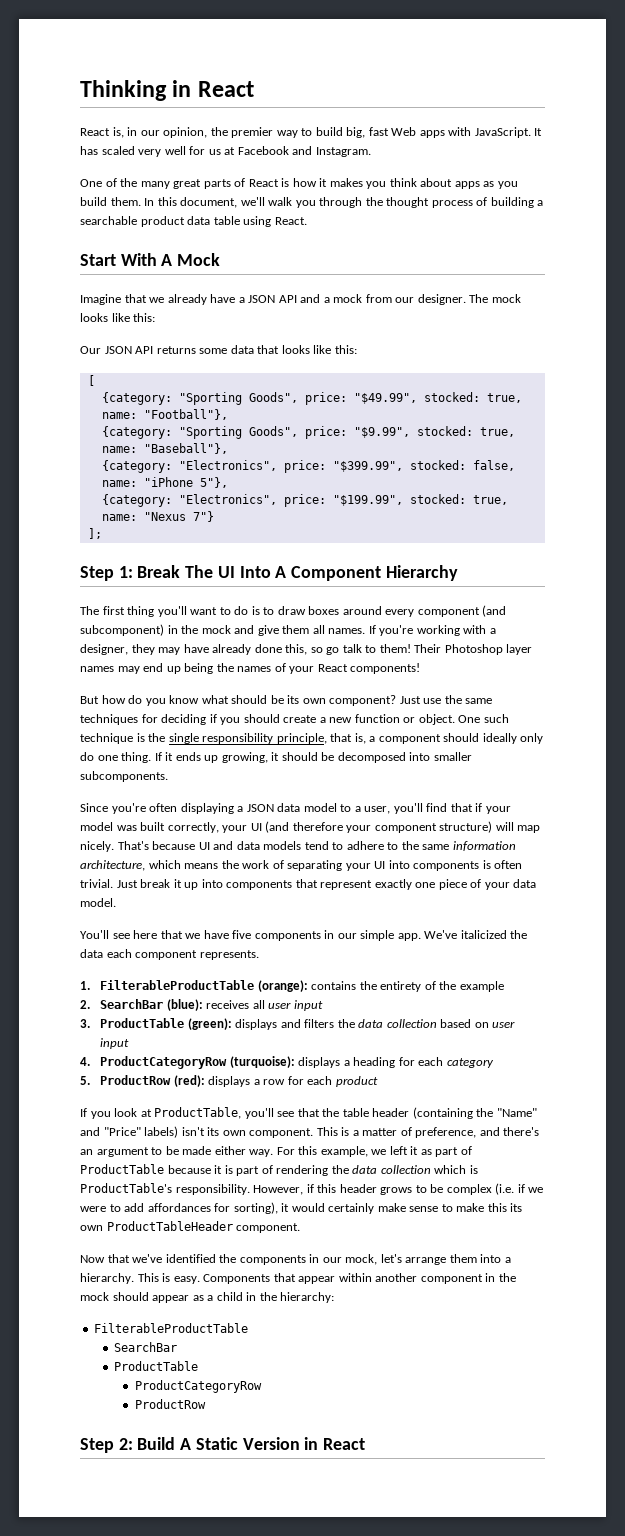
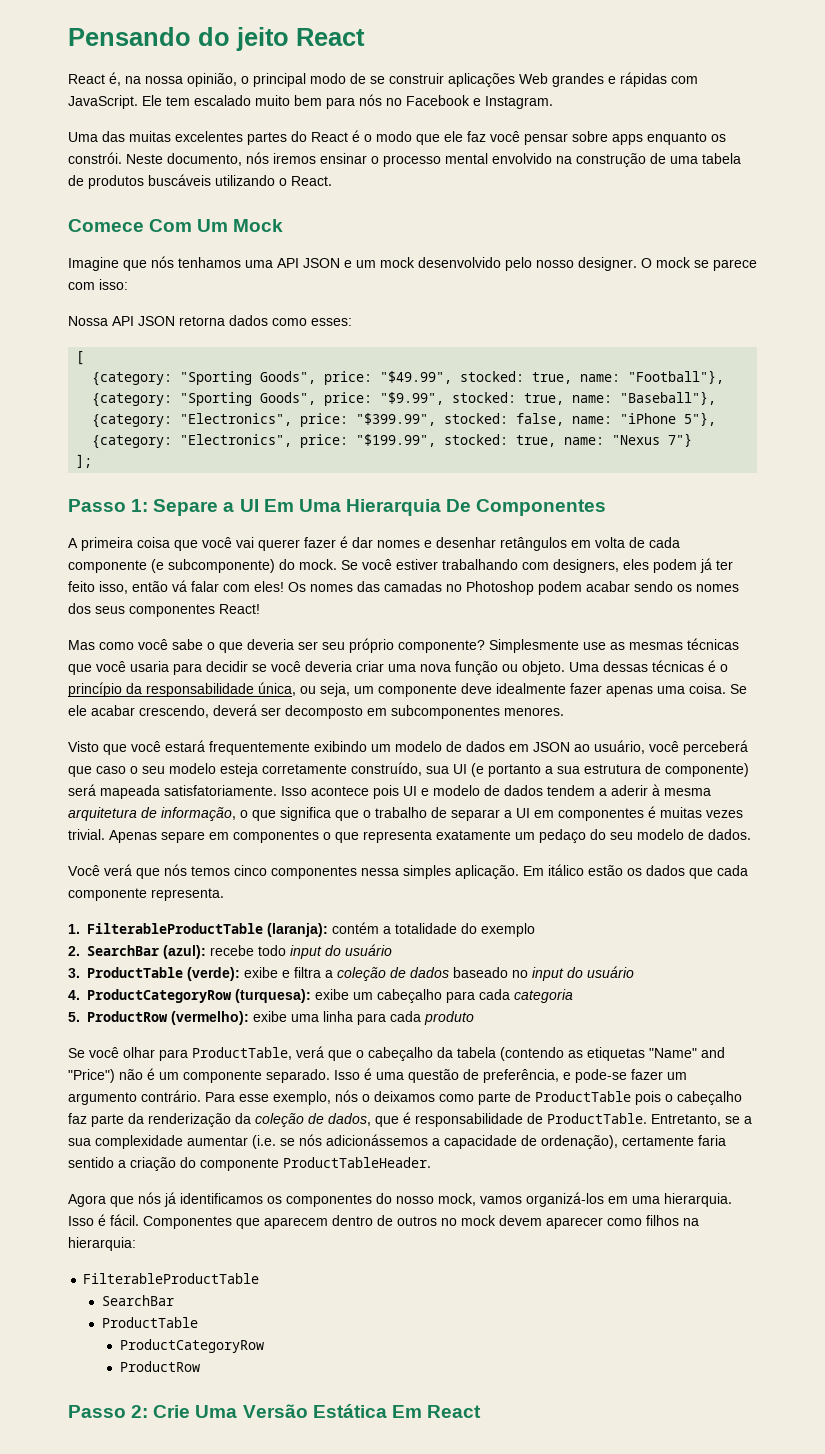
- Thinking in React
+ Pensando do jeito React
- React is, in our opinion, the premier way to build big, fast Web apps with JavaScript. It has scaled very well for us at Facebook and Instagram.
- One of the many great parts of React is how it makes you think about apps as you build them. In this document, we'll walk you through the thought process of building a searchable product data table using React.
- Start With A Mock
- Imagine that we already have a JSON API and a mock from our designer. The mock looks like this:
- Our JSON API returns some data that looks like this:
+ React é, na nossa opinião, o principal modo de se construir aplicações Web grandes e rápidas com JavaScript. Ele tem escalado muito bem para nós no Facebook e Instagram.
+ Uma das muitas excelentes partes do React é o modo que ele faz você pensar sobre apps enquanto os constrói. Neste documento, nós iremos ensinar o processo mental envolvido na construção de uma tabela de produtos buscáveis utilizando o React.
+ Comece Com Um Mock
+ Imagine que nós tenhamos uma API JSON e um mock desenvolvido pelo nosso designer. O mock se parece com isso:
+ Nossa API JSON retorna dados como esses:
- Step 1: Break The UI Into A Component Hierarchy
- The first thing you'll want to do is to draw boxes around every component (and subcomponent) in the mock and give them all names. If you're working with a designer, they may have already done this, so go talk to them! Their Photoshop layer names may end up being the names of your React components!
- But how do you know what should be its own component? Just use the same techniques for deciding if you should create a new function or object. One such technique is the single responsibility principle, that is, a component should ideally only do one thing. If it ends up growing, it should be decomposed into smaller subcomponents.
- Since you're often displaying a JSON data model to a user, you'll find that if your model was built correctly, your UI (and therefore your component structure) will map nicely. That's because UI and data models tend to adhere to the same information architecture, which means the work of separating your UI into components is often trivial. Just break it up into components that represent exactly one piece of your data model.
- You'll see here that we have five components in our simple app. We've italicized the data each component represents.
- 1. FilterableProductTable (orange): contains the entirety of the example
- 2. SearchBar (blue): receives all user input
+ Passo 1: Separe a UI Em Uma Hierarquia De Componentes
+ A primeira coisa que você vai querer fazer é dar nomes e desenhar retângulos em volta de cada componente (e subcomponente) do mock. Se você estiver trabalhando com designers, eles podem já ter feito isso, então vá falar com eles! Os nomes das camadas no Photoshop podem acabar sendo os nomes dos seus componentes React!
+ Mas como você sabe o que deveria ser seu próprio componente? Simplesmente use as mesmas técnicas que você usaria para decidir se você deveria criar uma nova função ou objeto. Uma dessas técnicas é o princípio da responsabilidade única, ou seja, um componente deve idealmente fazer apenas uma coisa. Se ele acabar crescendo, deverá ser decomposto em subcomponentes menores.
+ Visto que você estará frequentemente exibindo um modelo de dados em JSON ao usuário, você perceberá que caso o seu modelo esteja corretamente construído, sua UI (e portanto a sua estrutura de componente) será mapeada satisfatoriamente. Isso acontece pois UI e modelo de dados tendem a aderir à mesma arquitetura de informação, o que significa que o trabalho de separar a UI em componentes é muitas vezes trivial. Apenas separe em componentes o que representa exatamente um pedaço do seu modelo de dados.
+ Você verá que nós temos cinco componentes nessa simples aplicação. Em itálico estão os dados que cada componente representa.
+ 1. FilterableProductTable (laranja): contém a totalidade do exemplo
+ 2. SearchBar (azul): recebe todo input do usuário
- 3. ProductTable (green): displays and filters the data collection based on user input
+ 3. ProductTable (verde): exibe e filtra a coleção de dados baseado no input do usuário
- 4. ProductCategoryRow (turquoise): displays a heading for each category
- 5. ProductRow (red): displays a row for each product
- If you look at ProductTable, you'll see that the table header (containing the "Name" and "Price" labels) isn't its own component. This is a matter of preference, and there's an argument to be made either way. For this example, we left it as part of ProductTable because it is part of rendering the data collection which is ProductTable's responsibility. However, if this header grows to be complex (i.e. if we were to add affordances for sorting), it would certainly make sense to make this its own ProductTableHeader component.
- Now that we've identified the components in our mock, let's arrange them into a hierarchy. This is easy. Components that appear within another component in the mock should appear as a child in the hierarchy:
+ 4. ProductCategoryRow (turquesa): exibe um cabeçalho para cada categoria
+ 5. ProductRow (vermelho): exibe uma linha para cada produto
+ Se você olhar para ProductTable, verá que o cabeçalho da tabela (contendo as etiquetas "Name" and "Price") não é um componente separado. Isso é uma questão de preferência, e pode-se fazer um argumento contrário. Para esse exemplo, nós o deixamos como parte de ProductTable pois o cabeçalho faz parte da renderização da coleção de dados, que é responsabilidade de ProductTable. Entretanto, se a sua complexidade aumentar (i.e. se nós adicionássemos a capacidade de ordenação), certamente faria sentido a criação do componente ProductTableHeader.
+ Agora que nós já identificamos os componentes do nosso mock, vamos organizá-los em uma hierarquia. Isso é fácil. Componentes que aparecem dentro de outros no mock devem aparecer como filhos na hierarquia:
- Step 2: Build A Static Version in React
+ Passo 2: Crie Uma Versão Estática Em React

